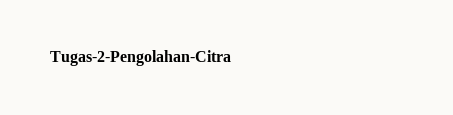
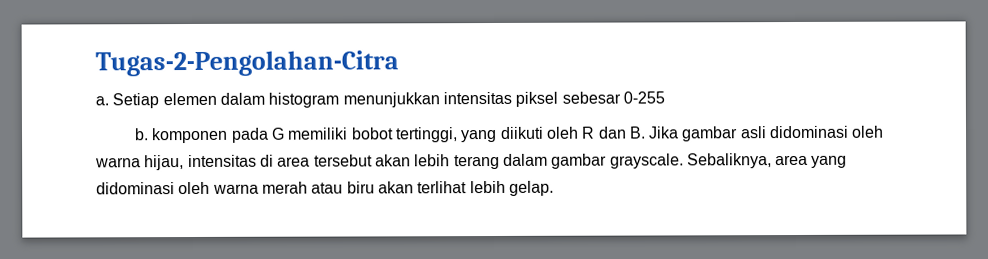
+ a. Setiap elemen dalam histogram menunjukkan intensitas piksel sebesar 0-255
+ b. komponen pada G memiliki bobot tertinggi, yang diikuti oleh R dan B. Jika gambar asli didominasi oleh warna hijau, intensitas di area tersebut akan lebih terang dalam gambar grayscale. Sebaliknya, area yang didominasi oleh warna merah atau biru akan terlihat lebih gelap.

